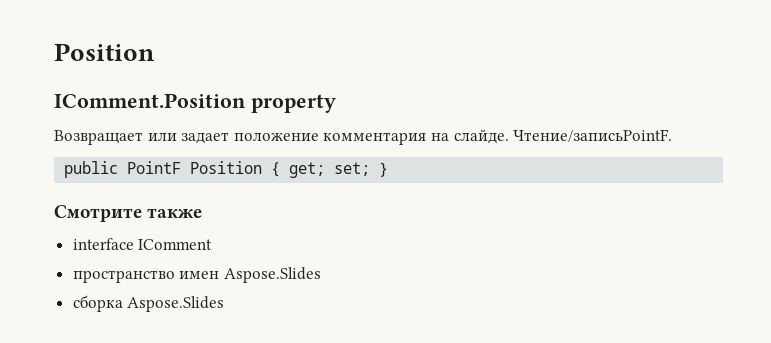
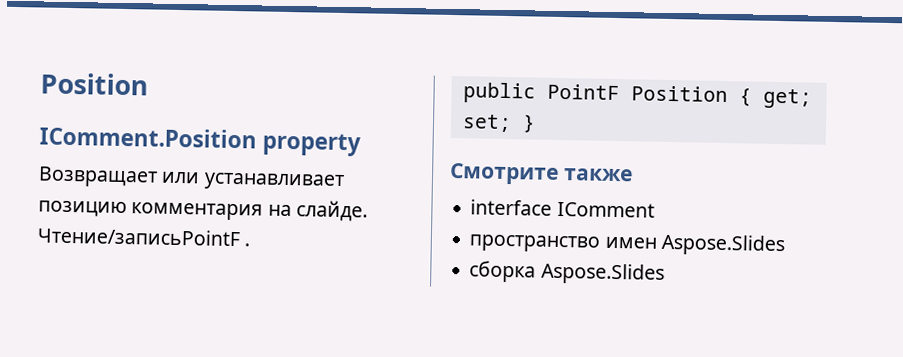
- Возвращает или задает положение комментария на слайде.
+ Возвращает или устанавливает позицию комментария на слайде.
- Чтение/записьPointF.
+ Чтение/записьPointF .

